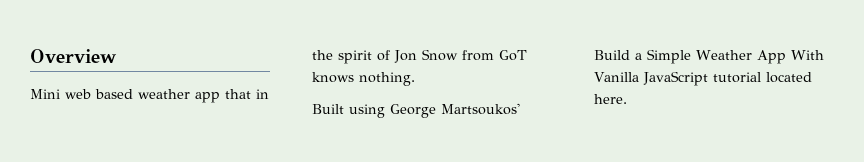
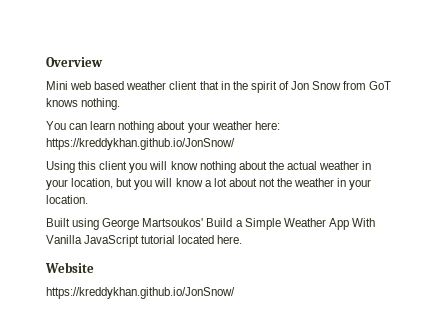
- Mini web based weather app that in the spirit of Jon Snow from GoT knows nothing.
+ Mini web based weather client that in the spirit of Jon Snow from GoT knows nothing.
+ You can learn nothing about your weather here: https://kreddykhan.github.io/JonSnow/
+ Using this client you will know nothing about the actual weather in your location, but you will know a lot about not the weather in your location.
+ Website
+ https://kreddykhan.github.io/JonSnow/

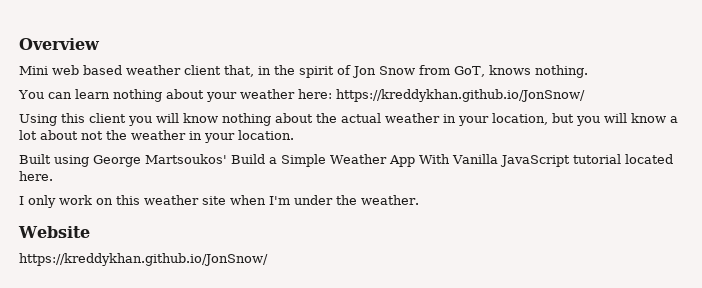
- Mini web based weather client that in the spirit of Jon Snow from GoT knows nothing.
+ Mini web based weather client that, in the spirit of Jon Snow from GoT, knows nothing.
+ I only work on this weather site when I'm under the weather.

